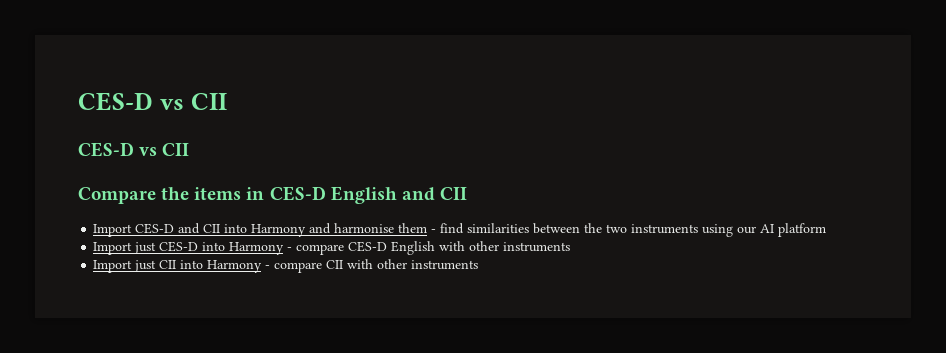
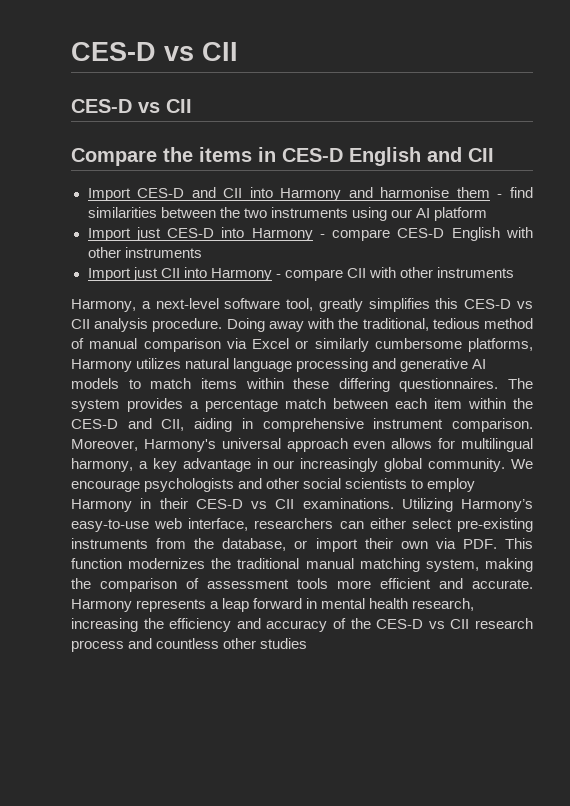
+ Harmony, a next-level software tool, greatly simplifies this CES-D vs CII analysis procedure. Doing away with the traditional, tedious method of manual comparison via Excel or similarly cumbersome platforms, Harmony utilizes natural language processing and generative AI models to match items within these differing questionnaires. The system provides a percentage match between each item within the CES-D and CII, aiding in comprehensive instrument comparison. Moreover, Harmony's universal approach even allows for multilingual harmony, a key advantage in our increasingly global community. We encourage psychologists and other social scientists to employ Harmony in their CES-D vs CII examinations. Utilizing Harmony’s easy-to-use web interface, researchers can either select pre-existing instruments from the database, or import their own via PDF. This function modernizes the traditional manual matching system, making the comparison of assessment tools more efficient and accurate. Harmony represents a leap forward in mental health research, increasing the efficiency and accuracy of the CES-D vs CII research process and countless other studies

